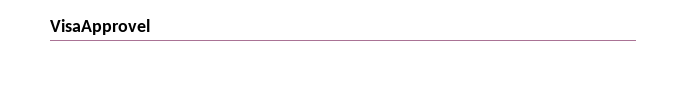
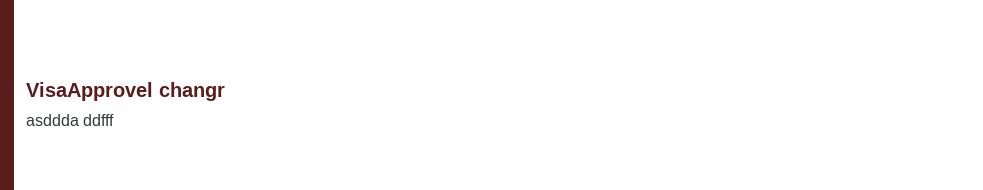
- VisaApprovel
+ VisaApprovel changr
+ asddda ddfff

